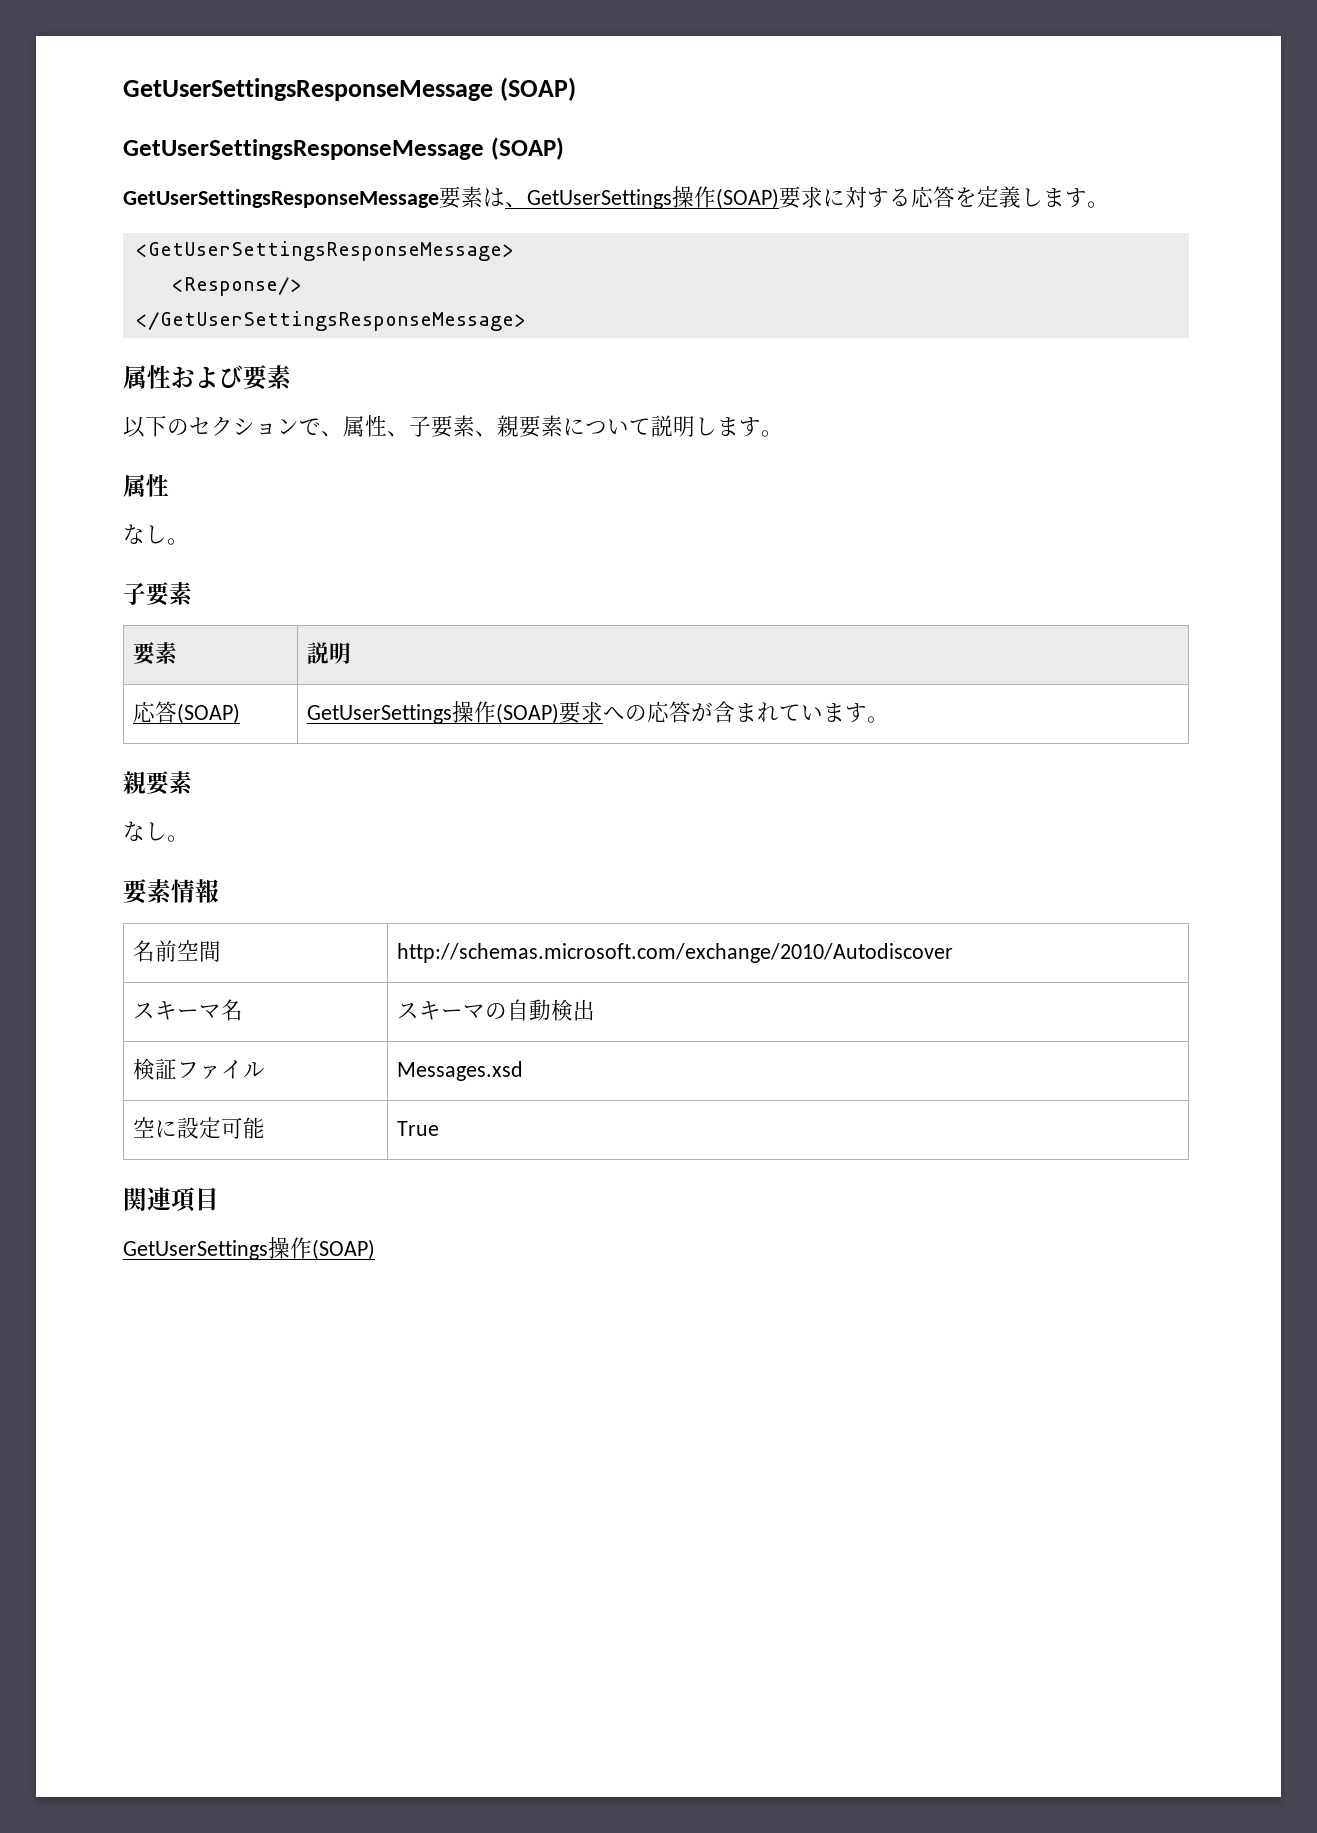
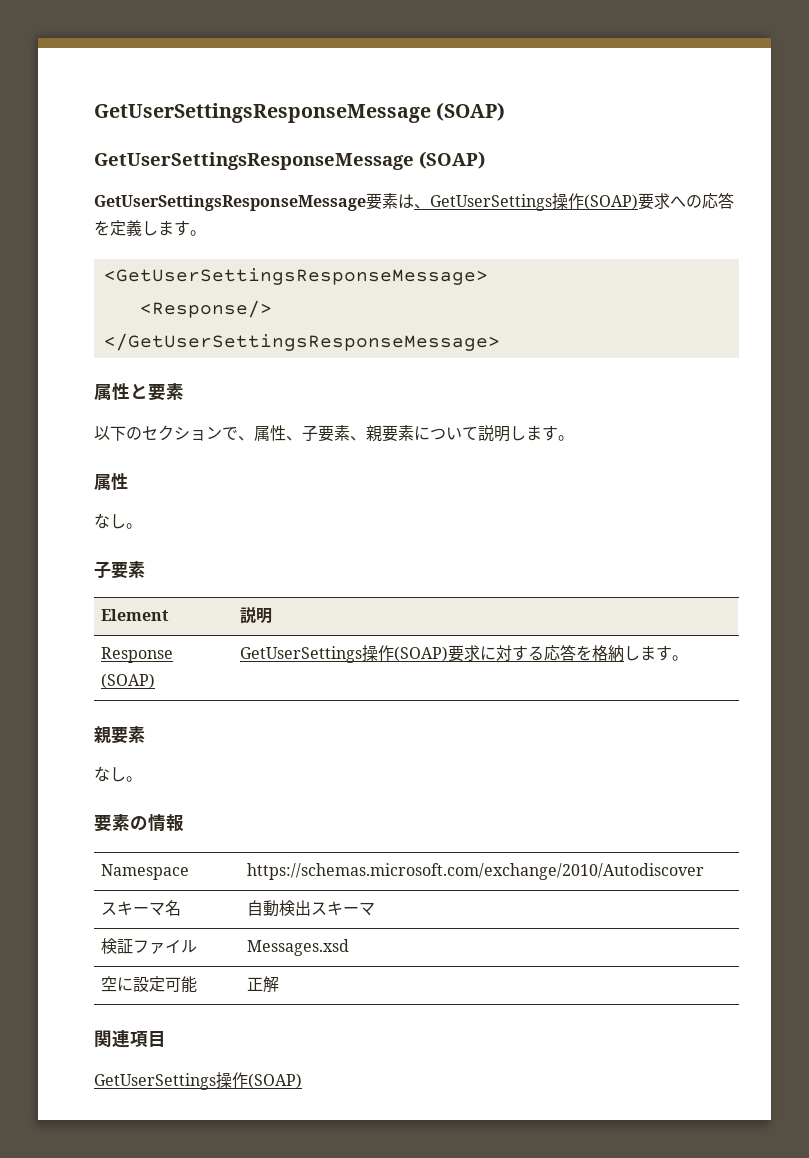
- GetUserSettingsResponseMessage要素は、GetUserSettings操作(SOAP)要求に対する応答を定義します。
+ GetUserSettingsResponseMessage要素は、GetUserSettings操作(SOAP)要求への応答を定義します。
- 属性および要素
+ 属性と要素
- 要素 | 説明
+ Element | 説明
- 応答(SOAP) | GetUserSettings操作(SOAP)要求への応答が含まれています。
+ Response (SOAP) | GetUserSettings操作(SOAP)要求に対する応答を格納します。
- 要素情報
+ 要素の情報
- 名前空間 | http://schemas.microsoft.com/exchange/2010/Autodiscover
+ Namespace | https://schemas.microsoft.com/exchange/2010/Autodiscover
- スキーマ名 | スキーマの自動検出
+ スキーマ名 | 自動検出スキーマ
- 空に設定可能 | True
+ 空に設定可能 | 正解

